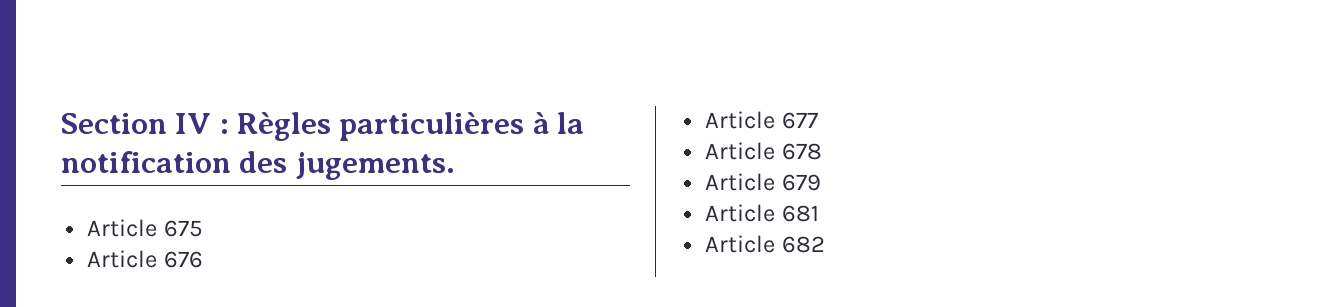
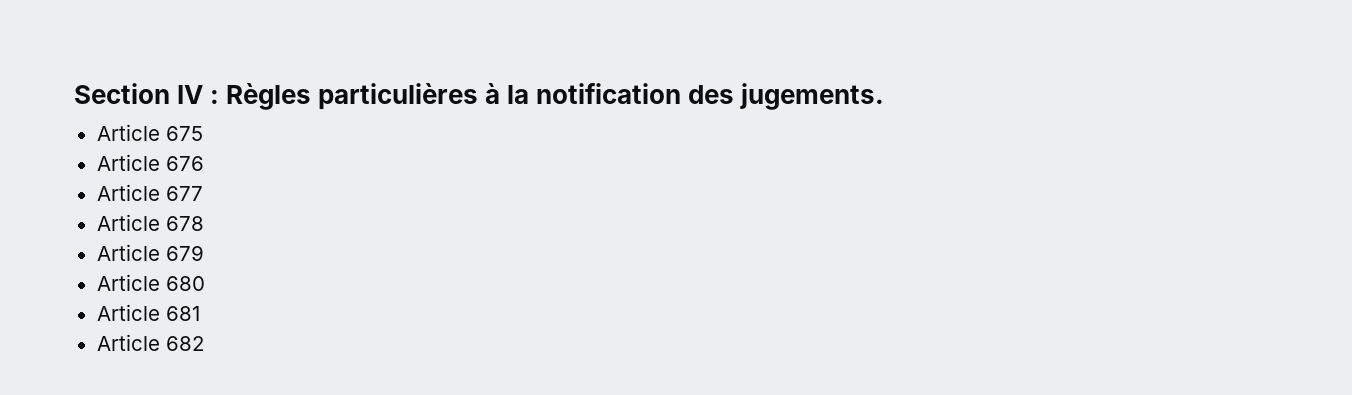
+ Article 680

